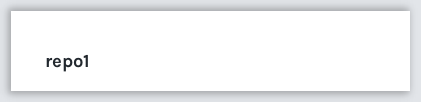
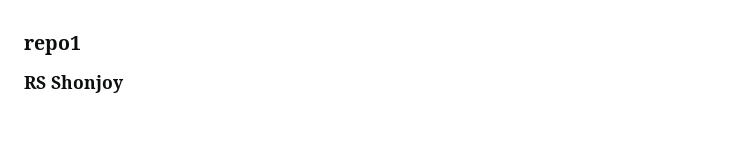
+ RS Shonjoy

